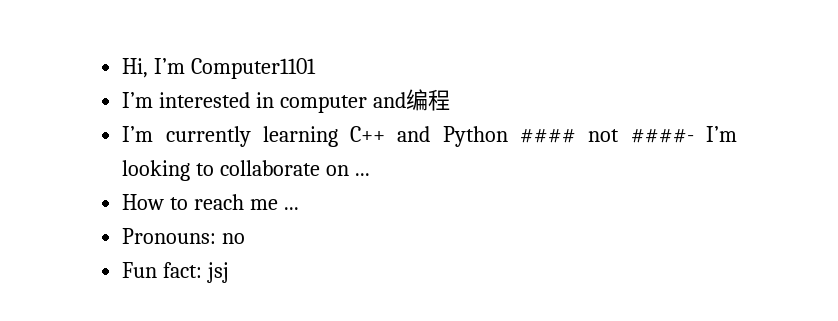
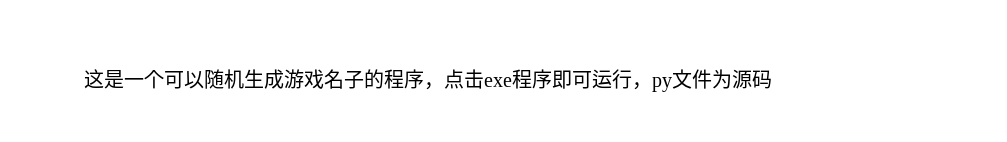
- Hi, I’m Computer1101
- I’m interested in computer and编程
- I’m currently learning C++ and Python #### not ####- I’m looking to collaborate on ...
- How to reach me ...
- Pronouns: no
- Fun fact: jsj
+ 这是一个可以随机生成游戏名子的程序，点击exe程序即可运行，py文件为源码

